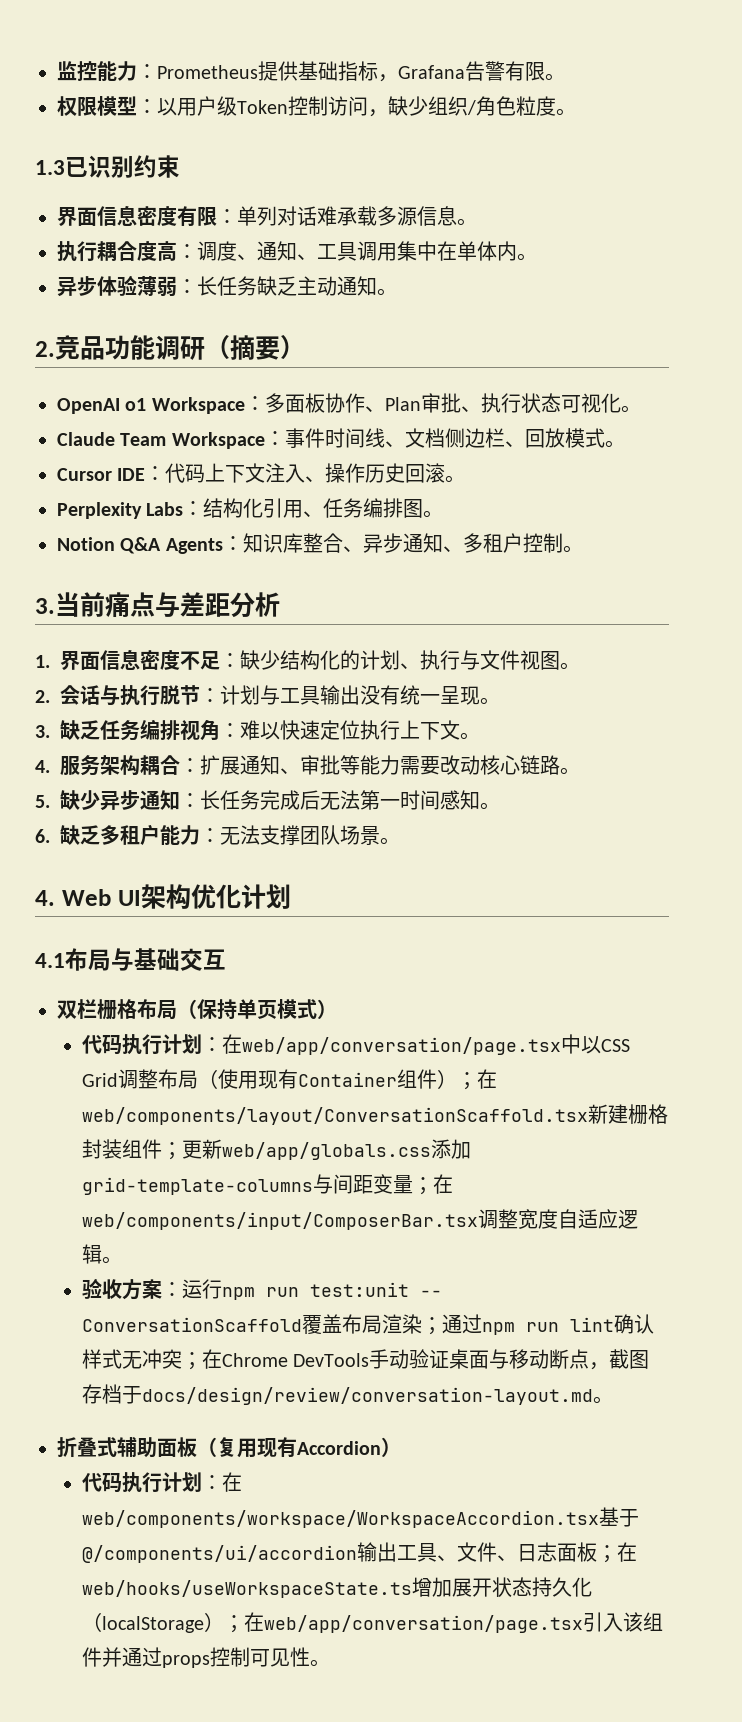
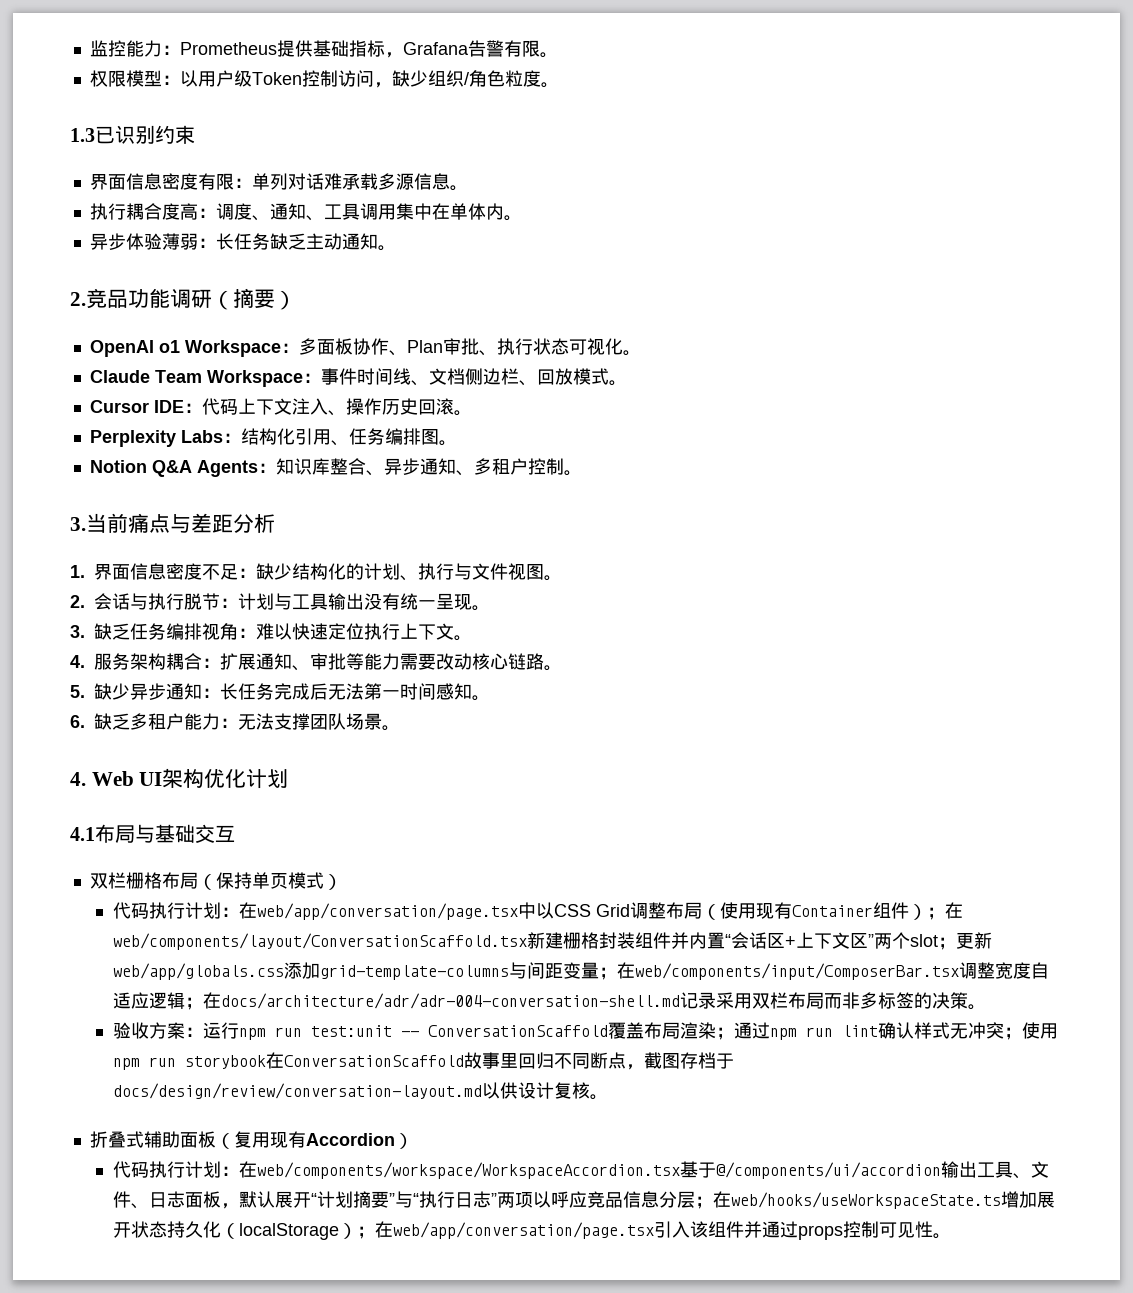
- 代码执行计划：在web/app/conversation/page.tsx中以CSS Grid调整布局（使用现有Container组件）；在web/components/layout/ConversationScaffold.tsx新建栅格封装组件；更新web/app/globals.css添加grid-template-columns与间距变量；在web/components/input/ComposerBar.tsx调整宽度自适应逻辑。
+ 代码执行计划：在web/app/conversation/page.tsx中以CSS Grid调整布局（使用现有Container组件）；在web/components/layout/ConversationScaffold.tsx新建栅格封装组件并内置“会话区+上下文区”两个slot；更新web/app/globals.css添加grid-template-columns与间距变量；在web/components/input/ComposerBar.tsx调整宽度自适应逻辑；在docs/architecture/adr/adr-004-conversation-shell.md记录采用双栏布局而非多标签的决策。
- 验收方案：运行npm run test:unit -- ConversationScaffold覆盖布局渲染；通过npm run lint确认样式无冲突；在Chrome DevTools手动验证桌面与移动断点，截图存档于docs/design/review/conversation-layout.md。
+ 验收方案：运行npm run test:unit -- ConversationScaffold覆盖布局渲染；通过npm run lint确认样式无冲突；使用npm run storybook在ConversationScaffold故事里回归不同断点，截图存档于docs/design/review/conversation-layout.md以供设计复核。
- 代码执行计划：在web/components/workspace/WorkspaceAccordion.tsx基于@/components/ui/accordion输出工具、文件、日志面板；在web/hooks/useWorkspaceState.ts增加展开状态持久化（localStorage）；在web/app/conversation/page.tsx引入该组件并通过props控制可见性。
+ 代码执行计划：在web/components/workspace/WorkspaceAccordion.tsx基于@/components/ui/accordion输出工具、文件、日志面板，默认展开“计划摘要”与“执行日志”两项以呼应竞品信息分层；在web/hooks/useWorkspaceState.ts增加展开状态持久化（localStorage）；在web/app/conversation/page.tsx引入该组件并通过props控制可见性。

